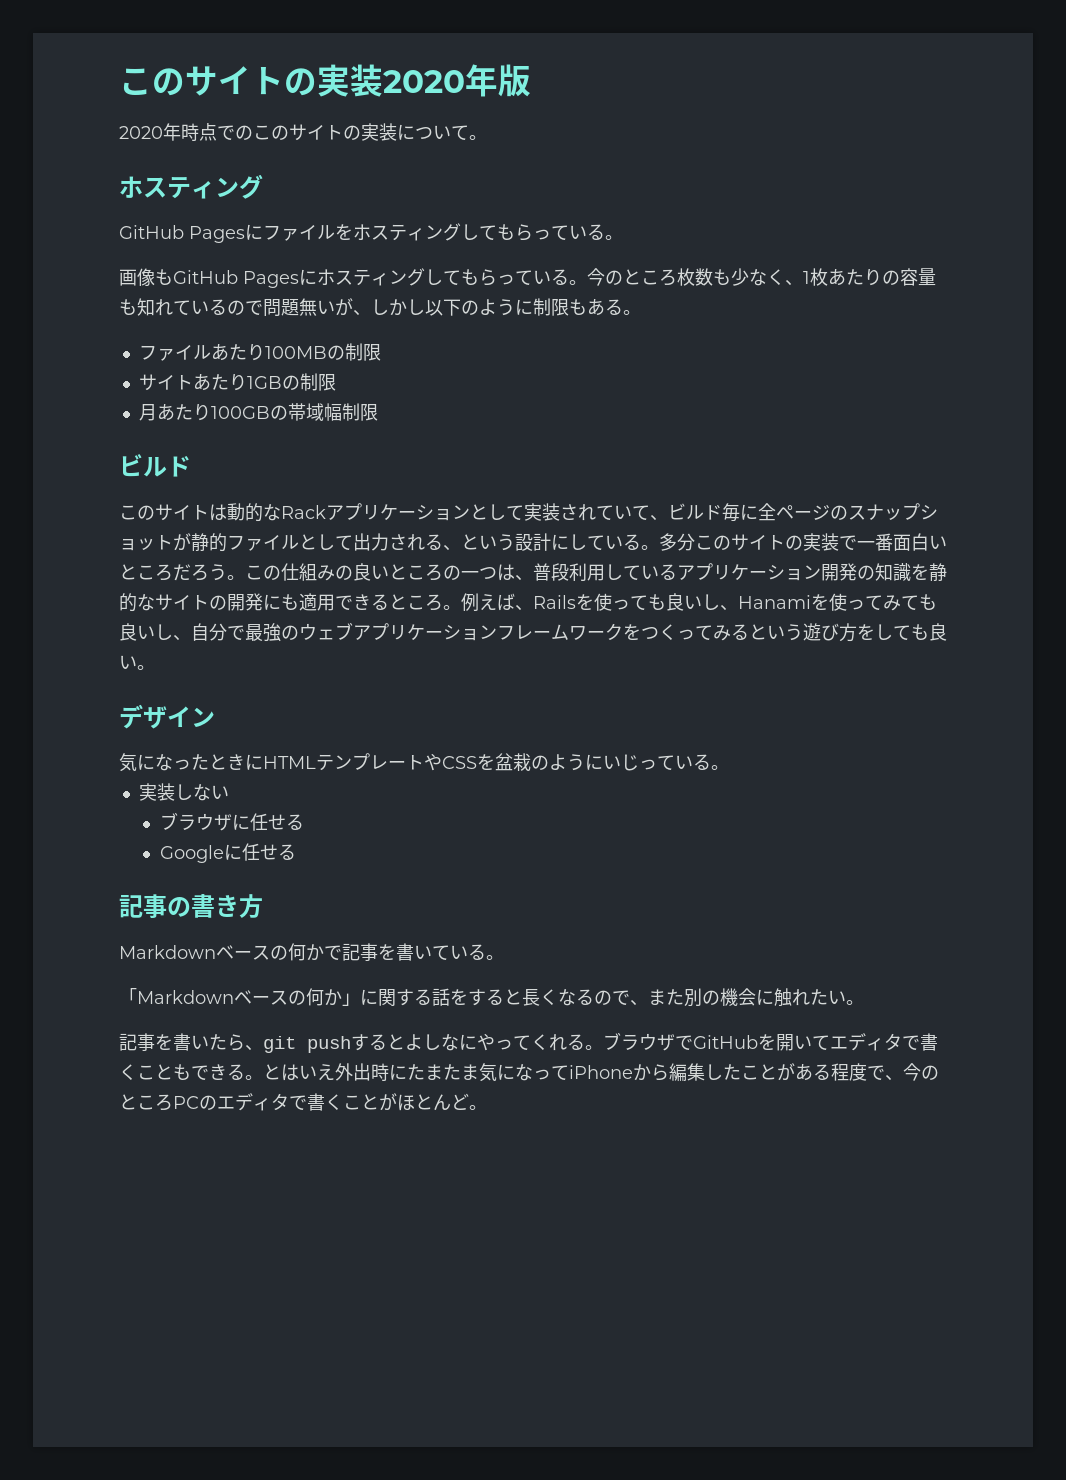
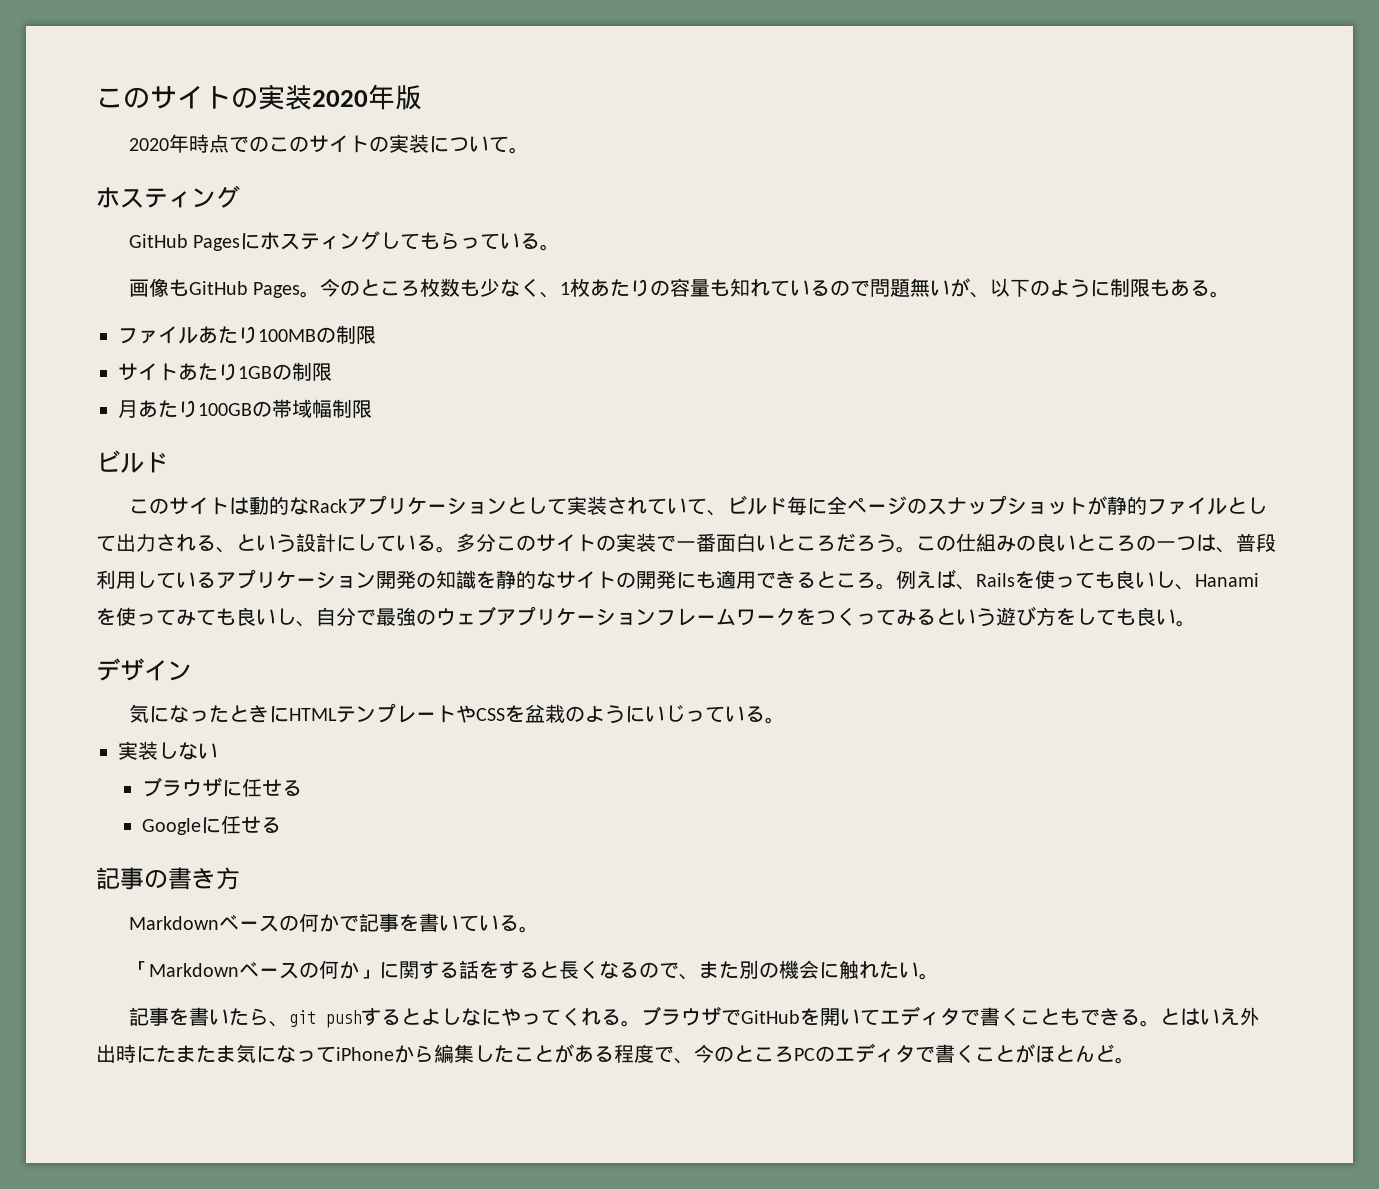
- GitHub Pagesにファイルをホスティングしてもらっている。
+ GitHub Pagesにホスティングしてもらっている。
- 画像もGitHub Pagesにホスティングしてもらっている。
+ 画像もGitHub Pages。
- 今のところ枚数も少なく、1枚あたりの容量も知れているので問題無いが、しかし以下のように制限もある。
+ 今のところ枚数も少なく、1枚あたりの容量も知れているので問題無いが、以下のように制限もある。

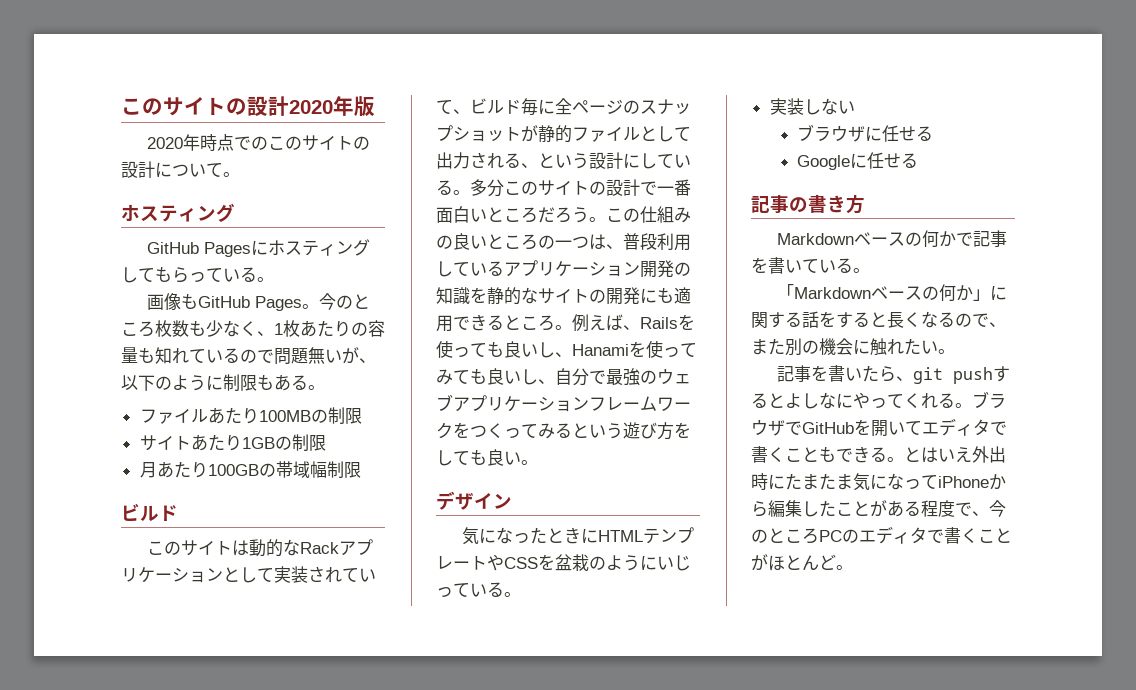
- このサイトの実装2020年版
+ このサイトの設計2020年版
- 2020年時点でのこのサイトの実装について。
+ 2020年時点でのこのサイトの設計について。
- 多分このサイトの実装で一番面白いところだろう。
+ 多分このサイトの設計で一番面白いところだろう。

